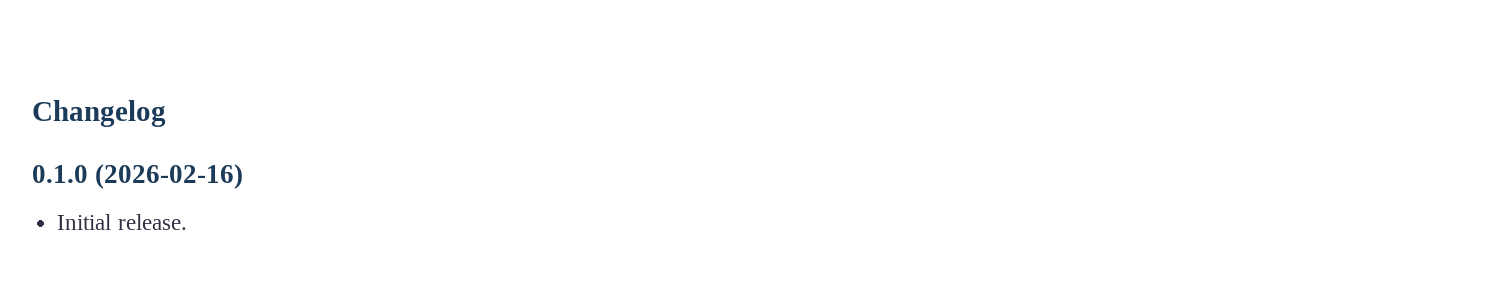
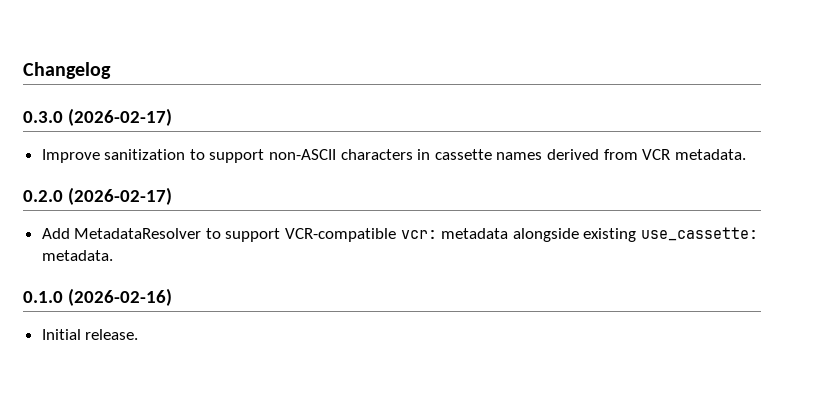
+ 0.3.0 (2026-02-17)
+ Improve sanitization to support non-ASCII characters in cassette names derived from VCR metadata.
+ 0.2.0 (2026-02-17)
+ Add MetadataResolver to support VCR-compatible vcr: metadata alongside existing use_cassette: metadata.

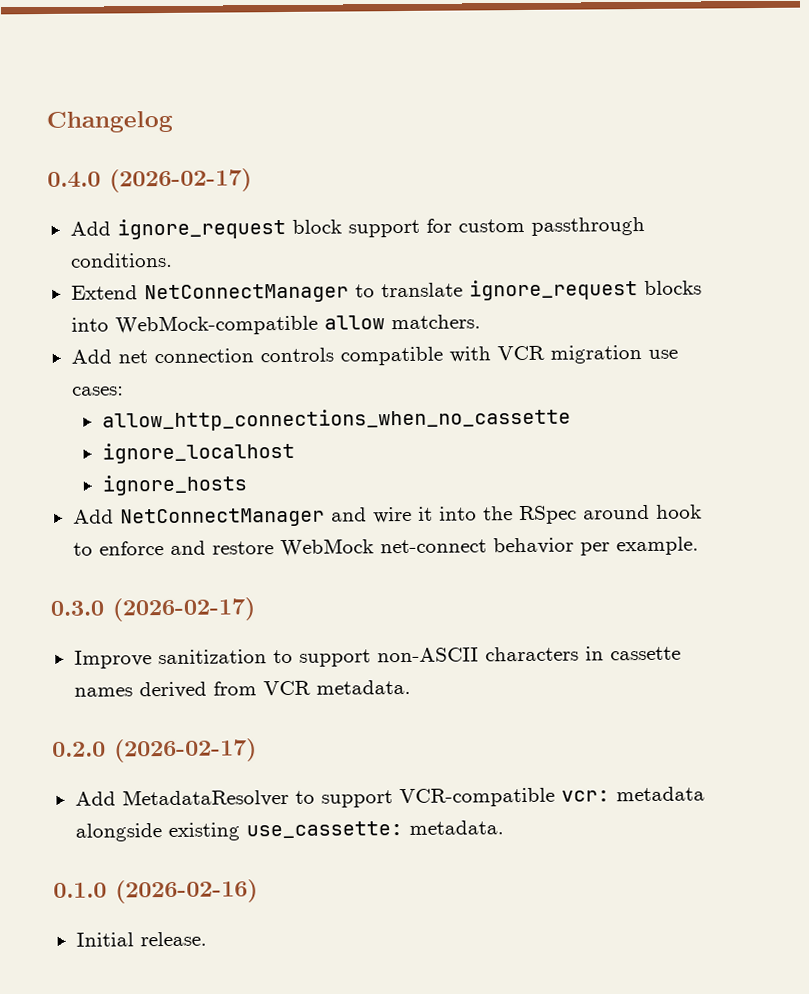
+ 0.4.0 (2026-02-17)
+ Add ignore_request block support for custom passthrough conditions.
+ Extend NetConnectManager to translate ignore_request blocks into WebMock-compatible allow matchers.
+ Add net connection controls compatible with VCR migration use cases:
+ allow_http_connections_when_no_cassette
+ ignore_localhost
+ ignore_hosts
+ Add NetConnectManager and wire it into the RSpec around hook to enforce and restore WebMock net-connect behavior per example.

